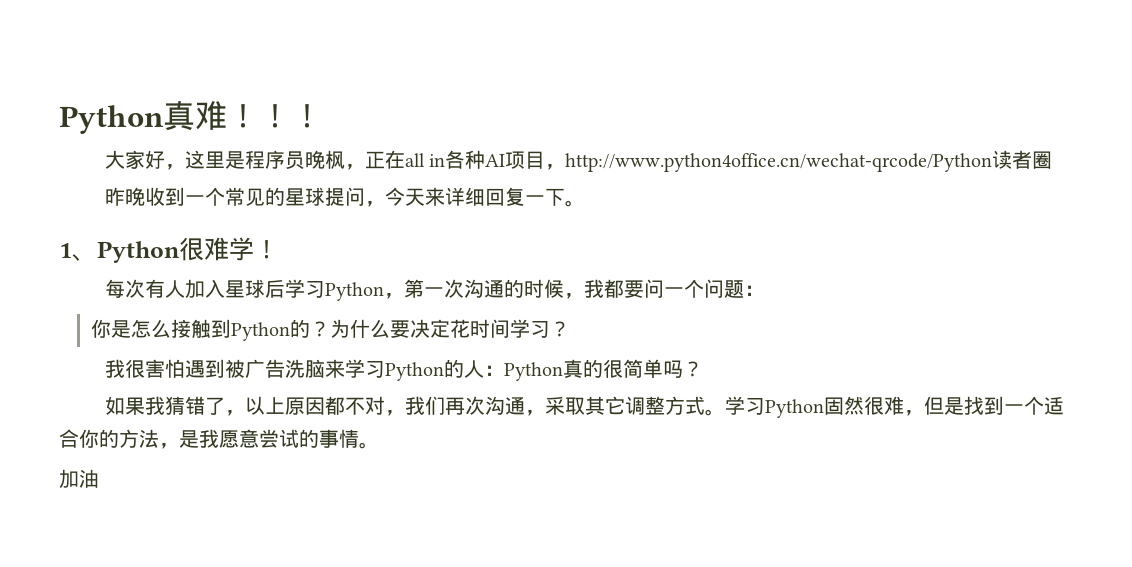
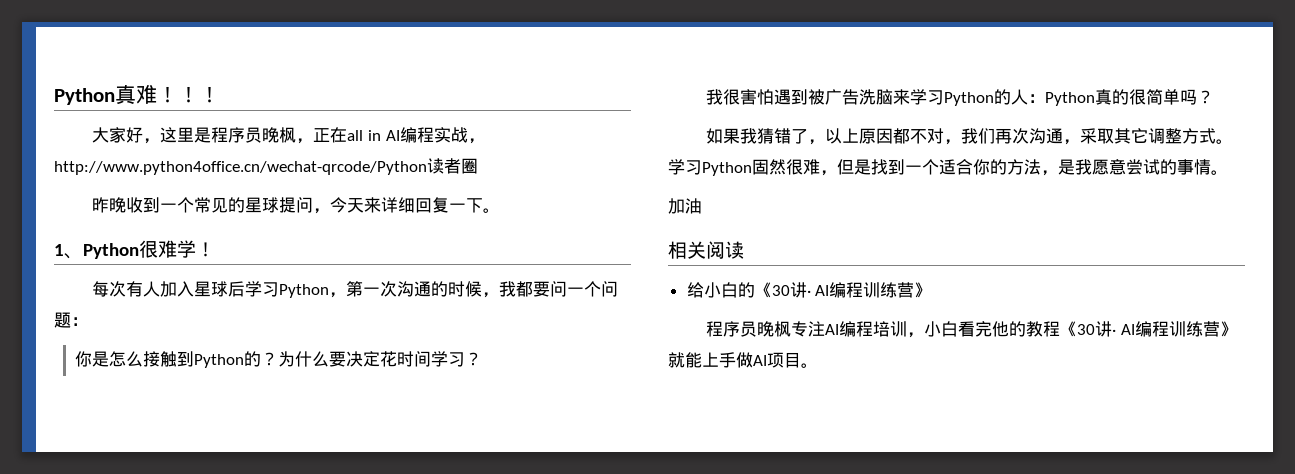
- 大家好，这里是程序员晚枫，正在all in各种AI项目，http://www.python4office.cn/wechat-qrcode/Python读者圈
+ 大家好，这里是程序员晚枫，正在all in AI编程实战，http://www.python4office.cn/wechat-qrcode/Python读者圈
+ 相关阅读
+ 给小白的《30讲· AI编程训练营》
+ 程序员晚枫专注AI编程培训，小白看完他的教程《30讲· AI编程训练营》就能上手做AI项目。

